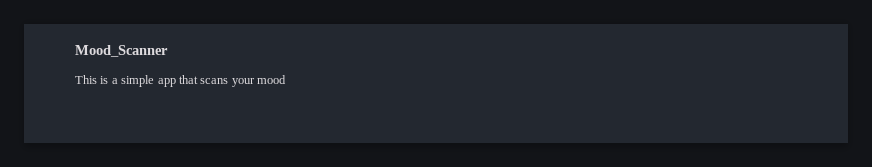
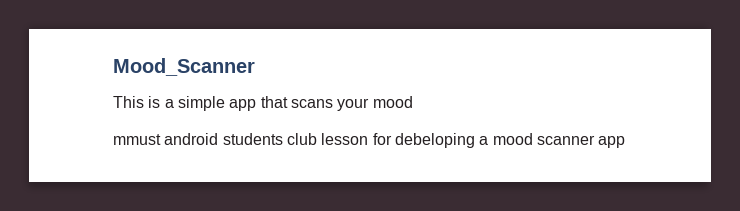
+ mmust android students club lesson for debeloping a mood scanner app

